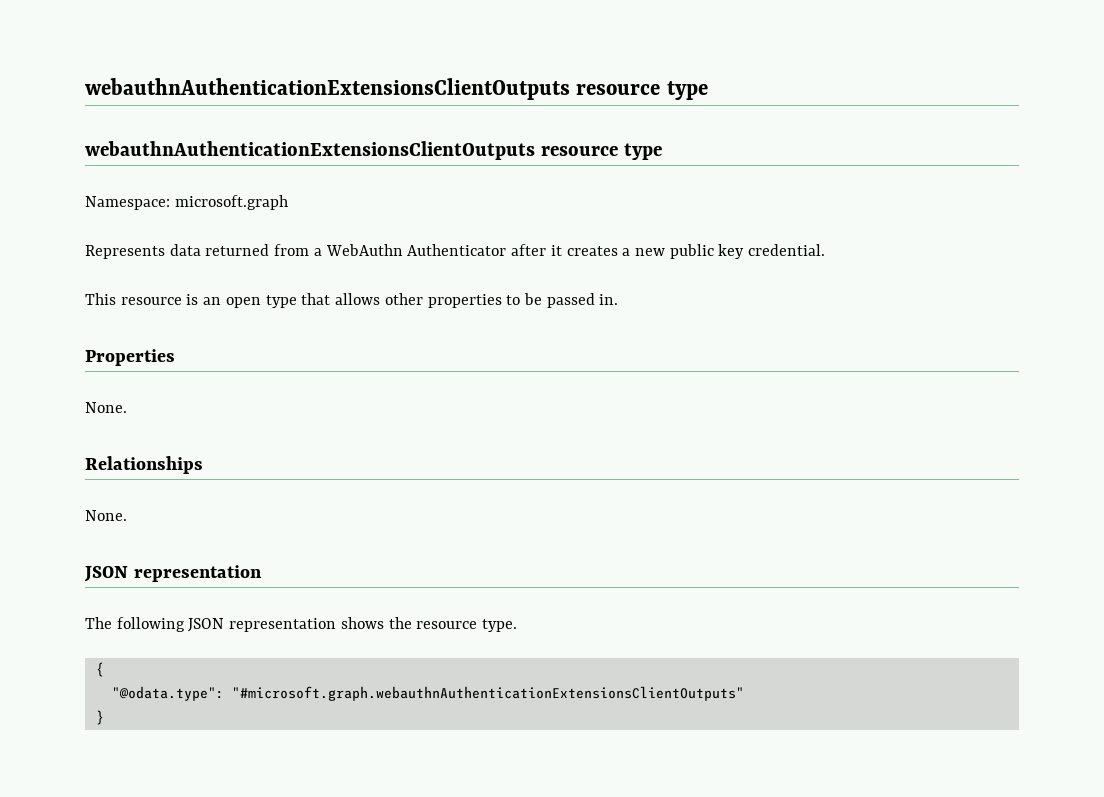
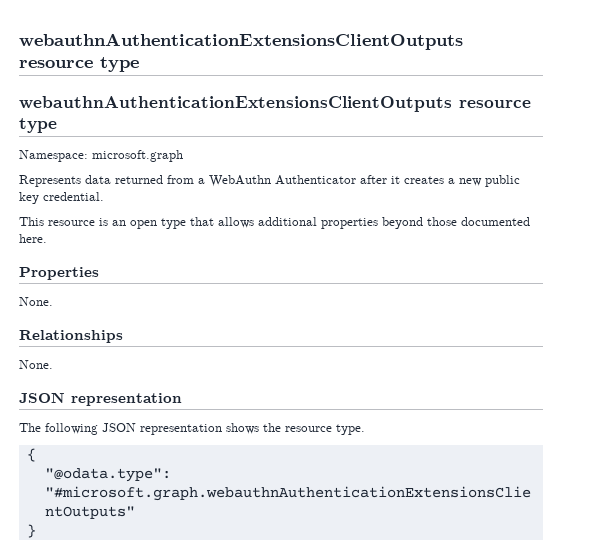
- This resource is an open type that allows other properties to be passed in.
+ This resource is an open type that allows additional properties beyond those documented here.

